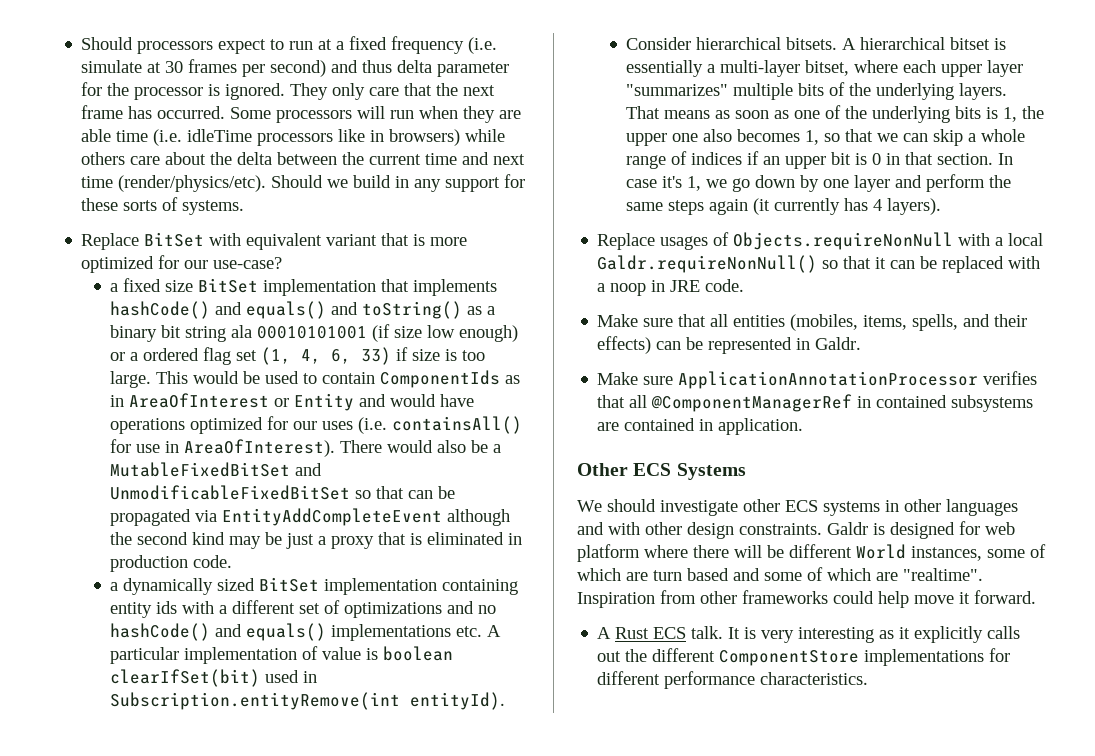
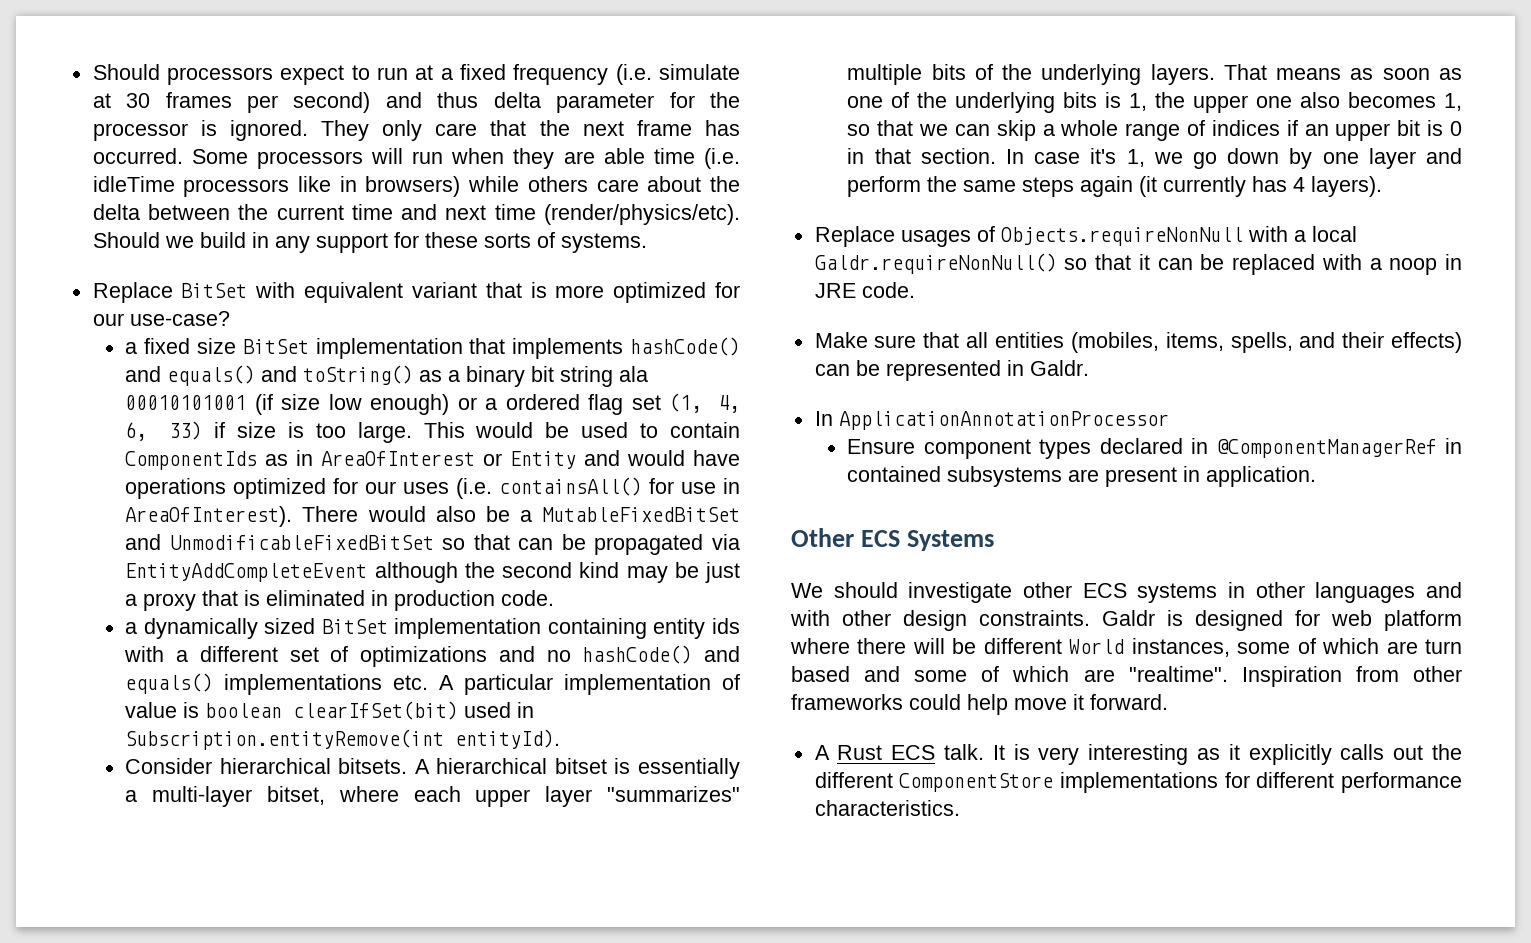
- Make sure ApplicationAnnotationProcessor verifies that all @ComponentManagerRef in contained subsystems are contained in application.
+ In ApplicationAnnotationProcessor
+ Ensure component types declared in @ComponentManagerRef in contained subsystems are present in application.

